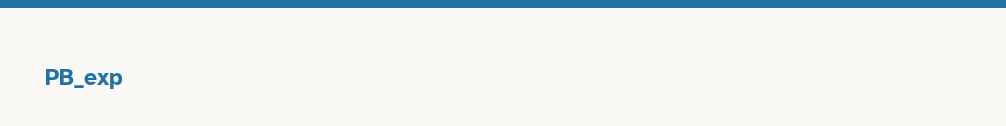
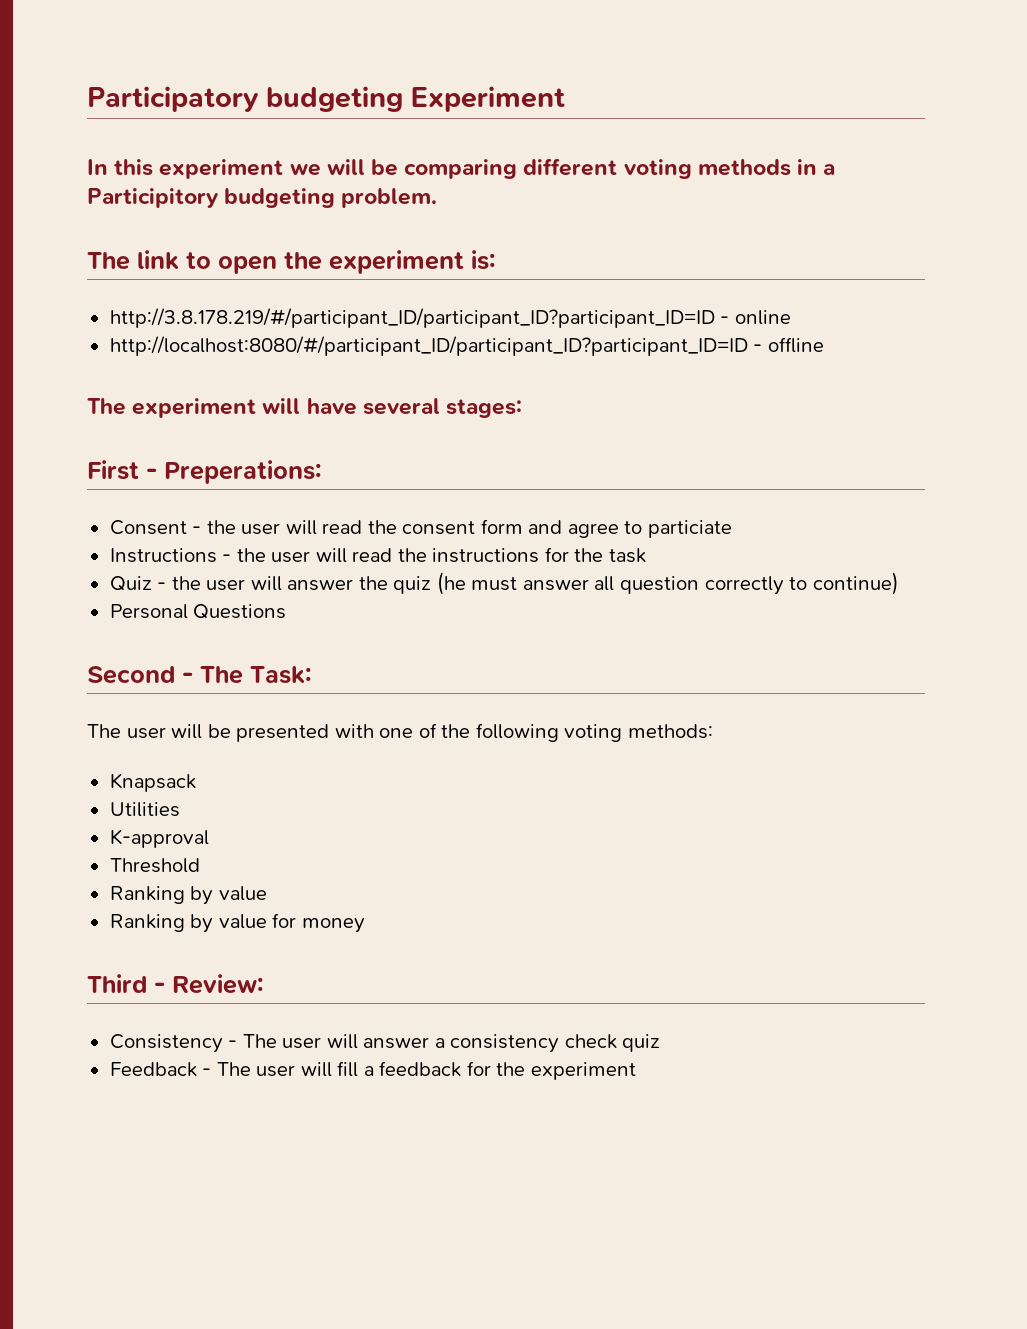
- PB_exp
+ Participatory budgeting Experiment
+ In this experiment we will be comparing different voting methods in a Participitory budgeting problem.
+ The link to open the experiment is:
+ http://3.8.178.219/#/participant_ID/participant_ID?participant_ID=ID - online
+ http://localhost:8080/#/participant_ID/participant_ID?participant_ID=ID - offline
+ The experiment will have several stages:
+ First - Preperations:
+ Consent - the user will read the consent form and agree to particiate
+ Instructions - the user will read the instructions for the task
+ Quiz - the user will answer the quiz (he must answer all question correctly to continue)
+ Personal Questions
+ Second - The Task:
+ The user will be presented with one of the following voting methods:
+ Knapsack
+ Utilities
+ K-approval
+ Threshold
+ Ranking by value
+ Ranking by value for money
+ Third - Review:
+ Consistency - The user will answer a consistency check quiz
+ Feedback - The user will fill a feedback for the experiment

